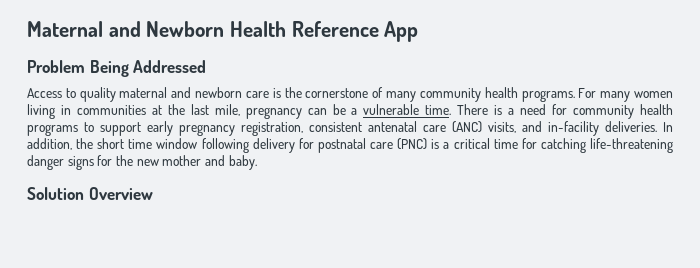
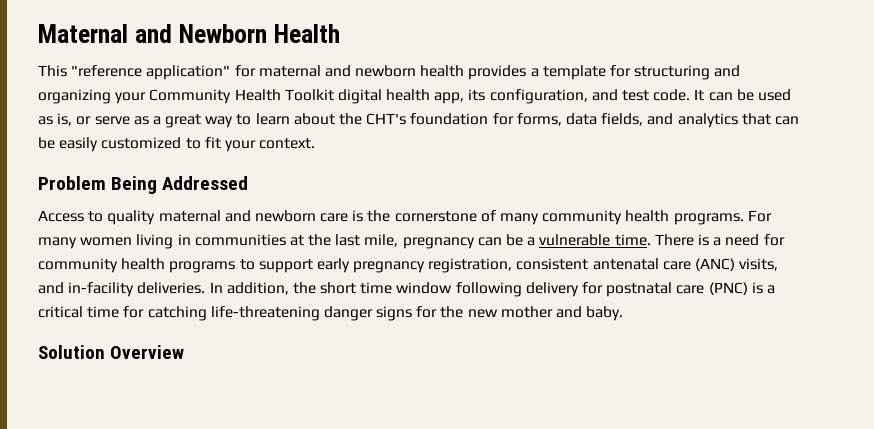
- Maternal and Newborn Health Reference App
+ Maternal and Newborn Health
+ This "reference application" for maternal and newborn health provides a template for structuring and organizing your Community Health Toolkit digital health app, its configuration, and test code. It can be used as is, or serve as a great way to learn about the CHT's foundation for forms, data fields, and analytics that can be easily customized to fit your context.

